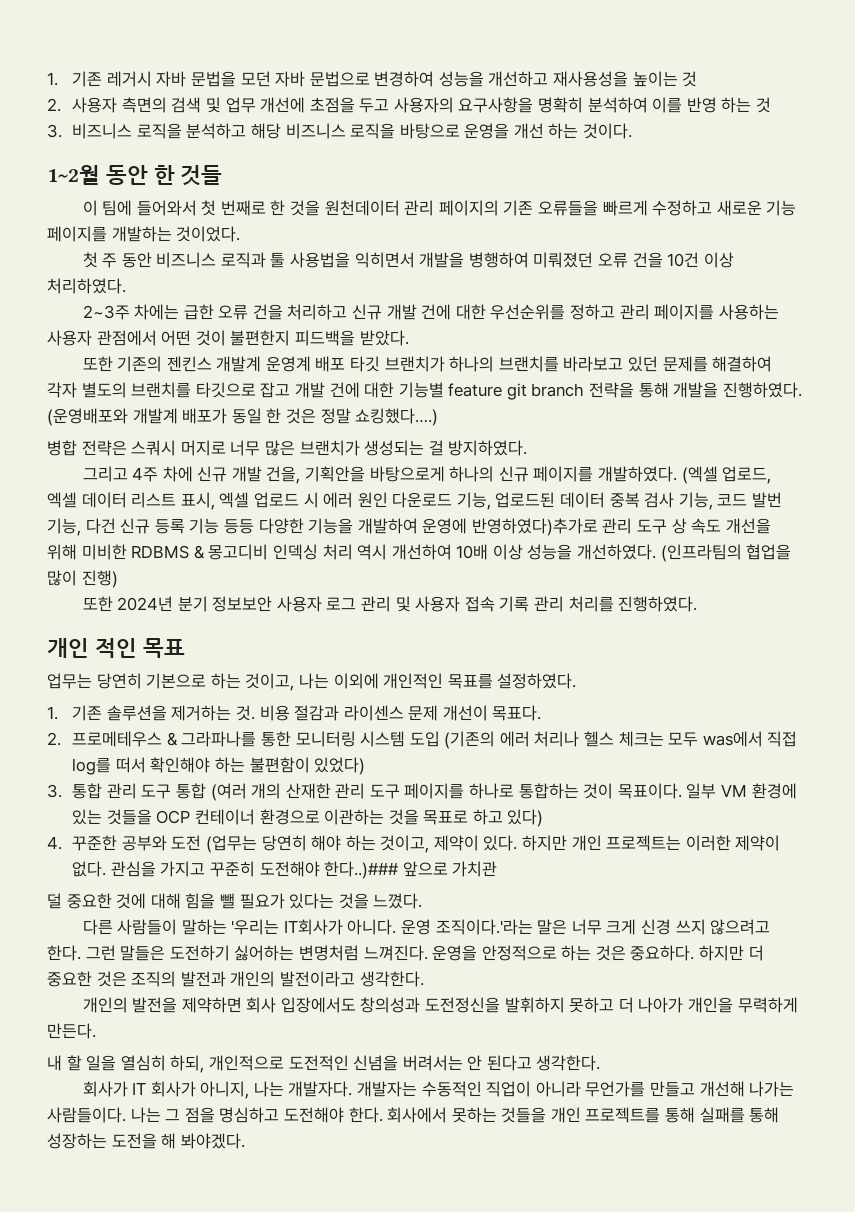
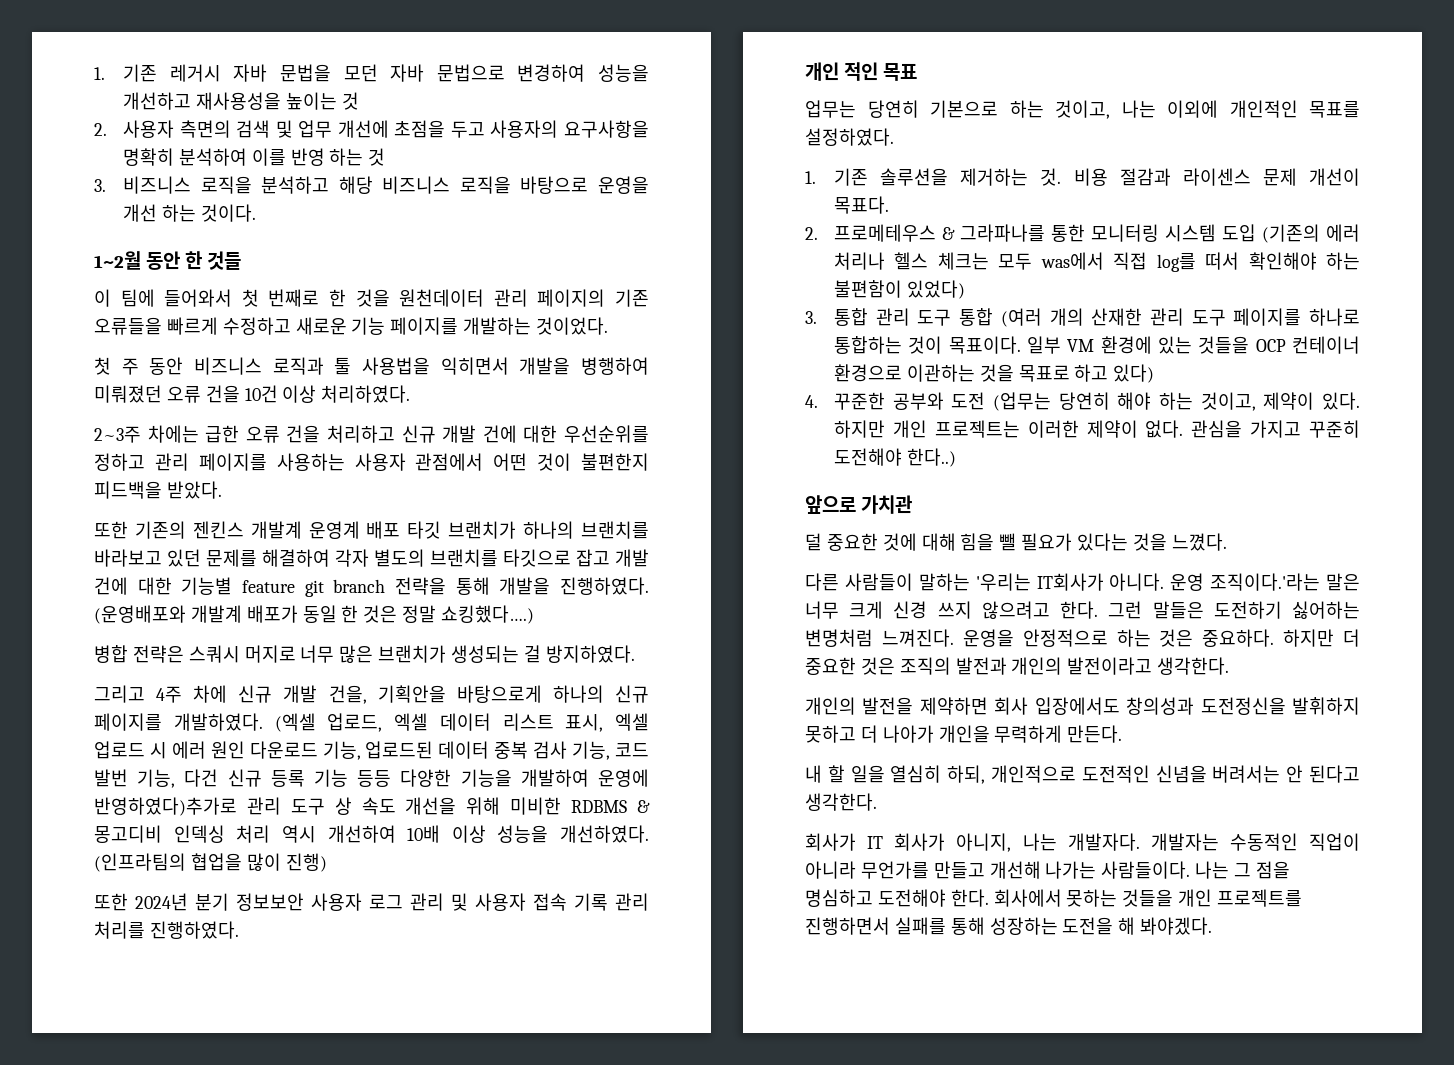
- 관심을 가지고 꾸준히 도전해야 한다..)### 앞으로 가치관
+ 관심을 가지고 꾸준히 도전해야 한다..)
+ 앞으로 가치관
- 회사에서 못하는 것들을 개인 프로젝트를 통해 실패를 통해 성장하는 도전을 해 봐야겠다.
+ 회사에서 못하는 것들을 개인 프로젝트를 진행하면서 실패를 통해 성장하는 도전을 해 봐야겠다.

